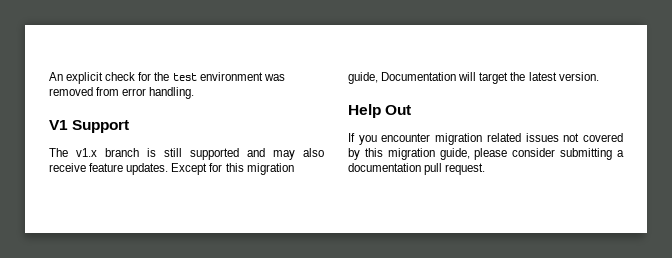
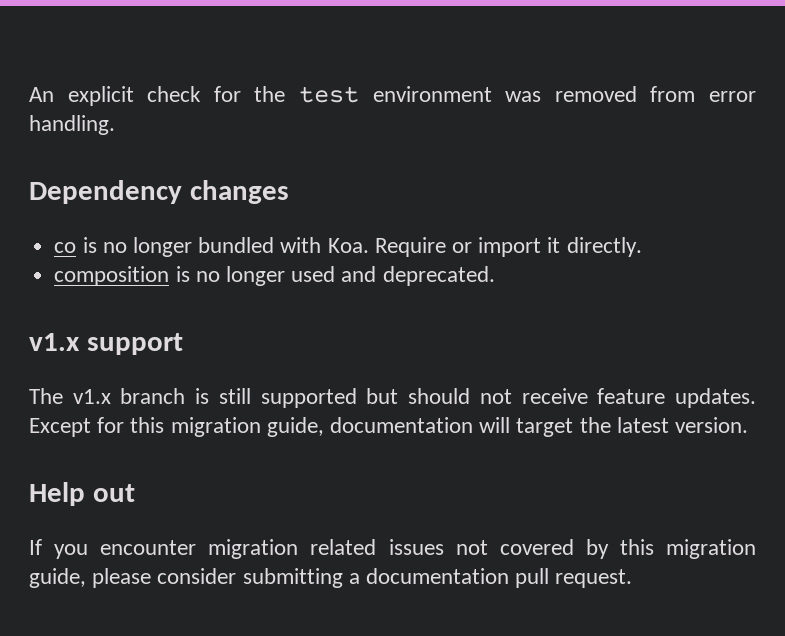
- V1 Support
+ Dependency changes
+ co is no longer bundled with Koa. Require or import it directly.
+ composition is no longer used and deprecated.
+ v1.x support
- The v1.x branch is still supported and may also receive feature updates.
+ The v1.x branch is still supported but should not receive feature updates.
- Except for this migration guide, Documentation will target the latest version.
+ Except for this migration guide, documentation will target the latest version.
- Help Out
+ Help out

